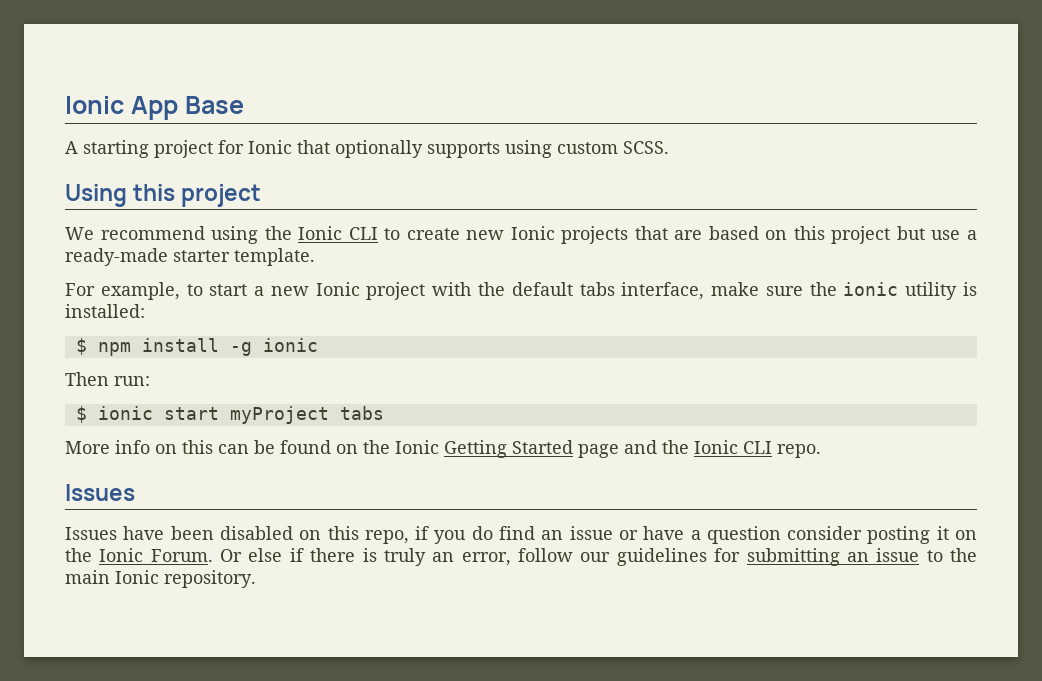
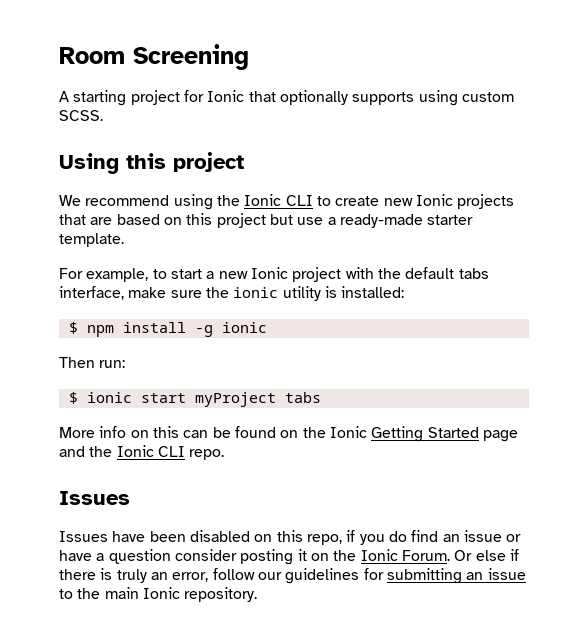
- Ionic App Base
+ Room Screening

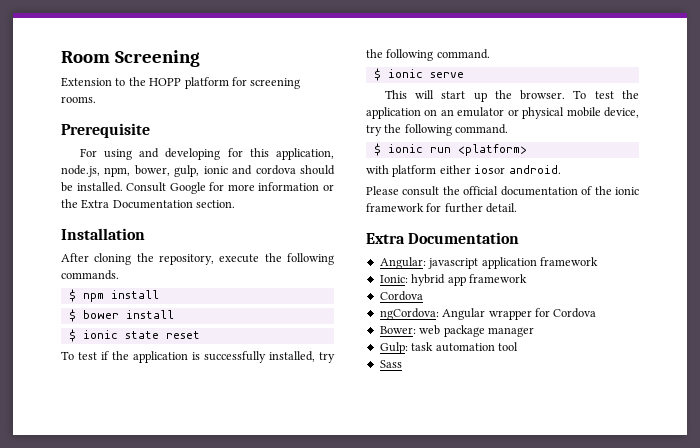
- A starting project for Ionic that optionally supports using custom SCSS.
- Using this project
- We recommend using the Ionic CLI to create new Ionic projects that are based on this project but use a ready-made starter template.
- For example, to start a new Ionic project with the default tabs interface, make sure the ionic utility is installed:
- $ npm install -g ionic
- Then run:
- $ ionic start myProject tabs
- More info on this can be found on the Ionic Getting Started page and the Ionic CLI repo.
- Issues
- Issues have been disabled on this repo, if you do find an issue or have a question consider posting it on the Ionic Forum. Or else if there is truly an error, follow our guidelines for submitting an issue to the main Ionic repository.
+ Extension to the HOPP platform for screening rooms.
+ Prerequisite
+ For using and developing for this application, node.js, npm, bower, gulp, ionic and cordova should be installed. Consult Google for more information or the Extra Documentation section.
+ Installation
+ After cloning the repository, execute the following commands.
+ $ npm install
+ $ bower install
+ $ ionic state reset
+ To test if the application is successfully installed, try the following command.
+ $ ionic serve
+ This will start up the browser. To test the application on an emulator or physical mobile device, try the following command.
+ $ ionic run <platform>
+ with platform either iosor android.
+ Please consult the official documentation of the ionic framework for further detail.
+ Extra Documentation
+ Angular: javascript application framework
+ Ionic: hybrid app framework
+ Cordova
+ ngCordova: Angular wrapper for Cordova
+ Bower: web package manager
+ Gulp: task automation tool
+ Sass

